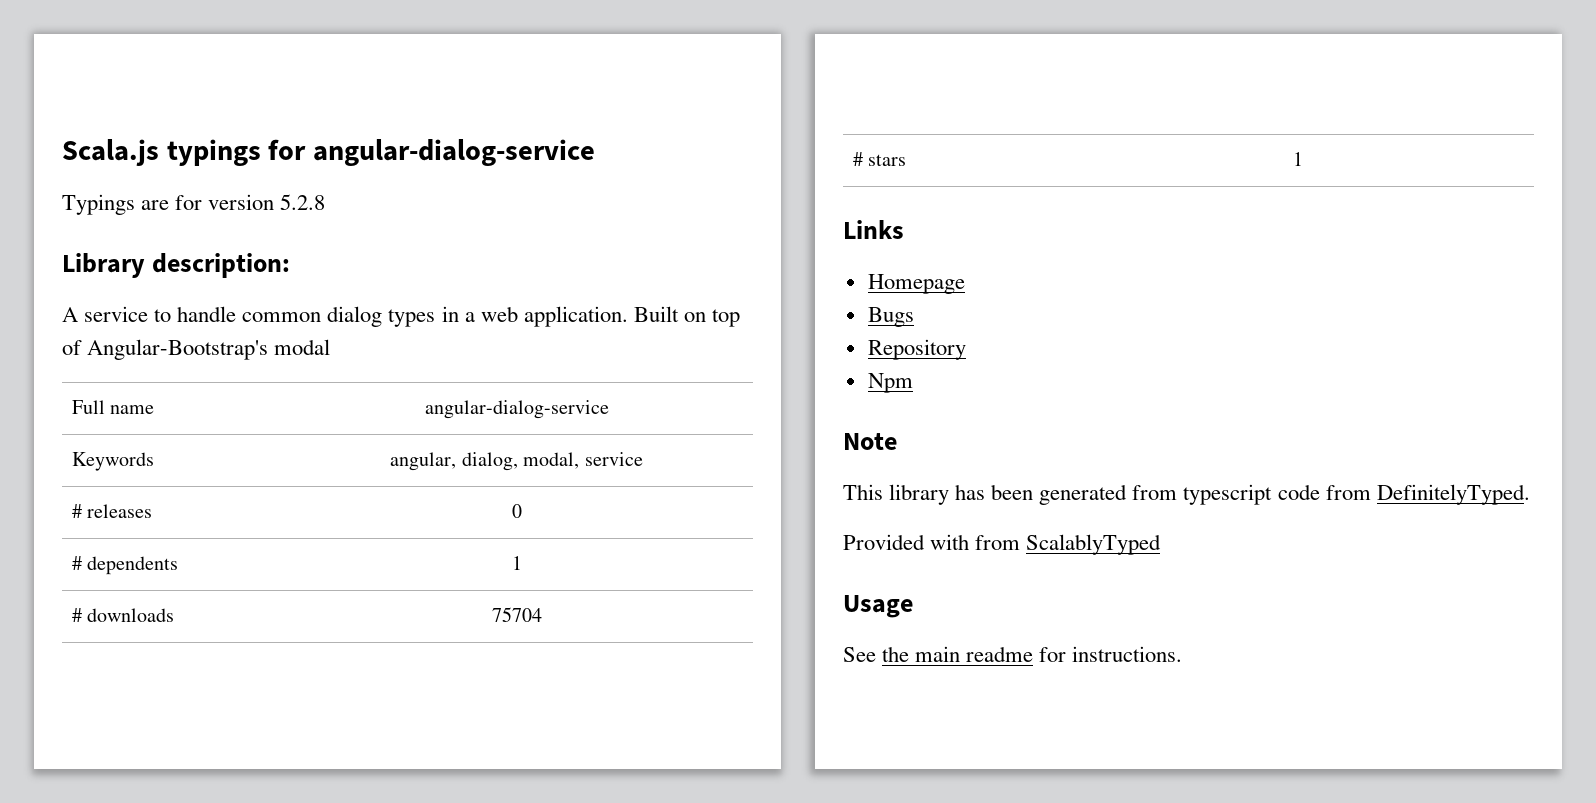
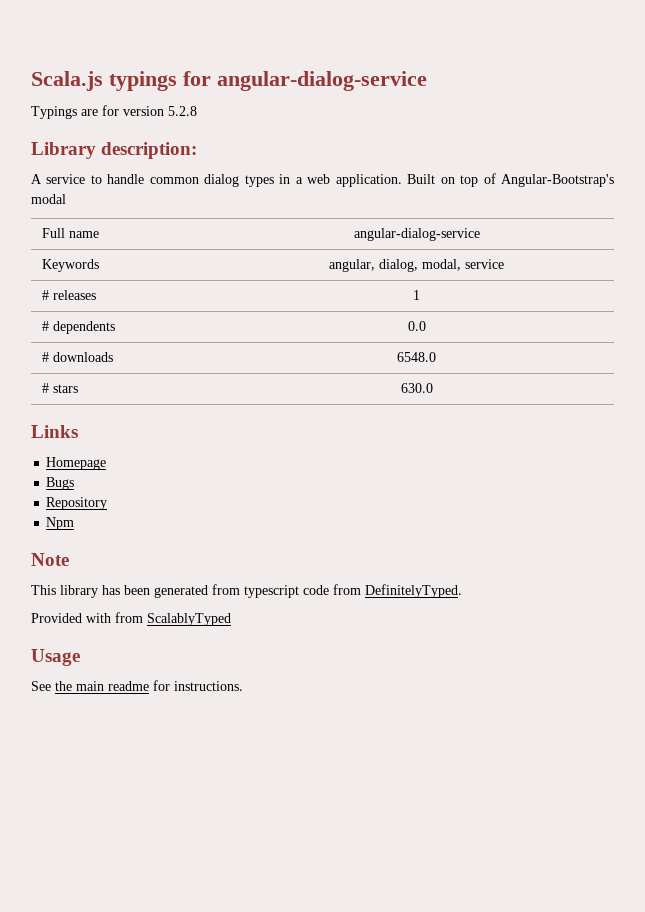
- # releases | 0
+ # releases | 1
- # dependents | 1
+ # dependents | 0.0
- # downloads | 75704
+ # downloads | 6548.0
- # stars | 1
+ # stars | 630.0

